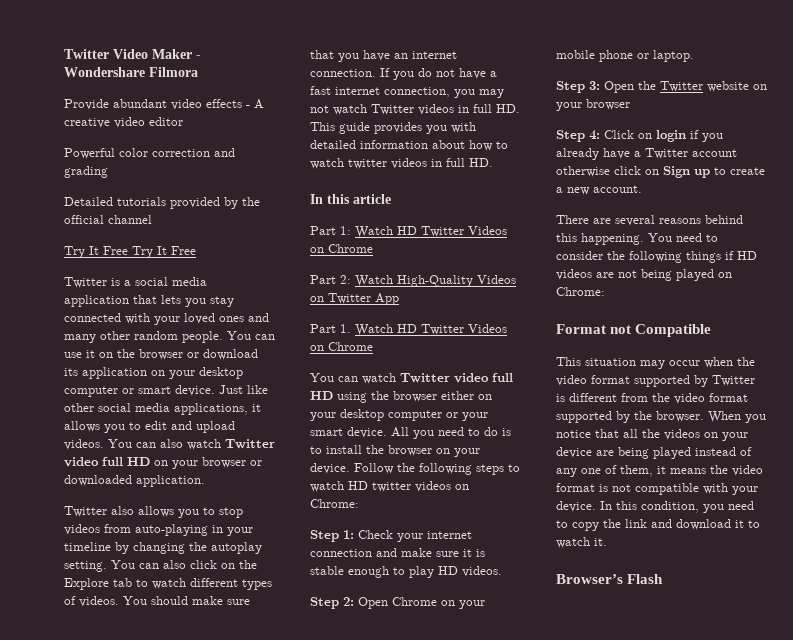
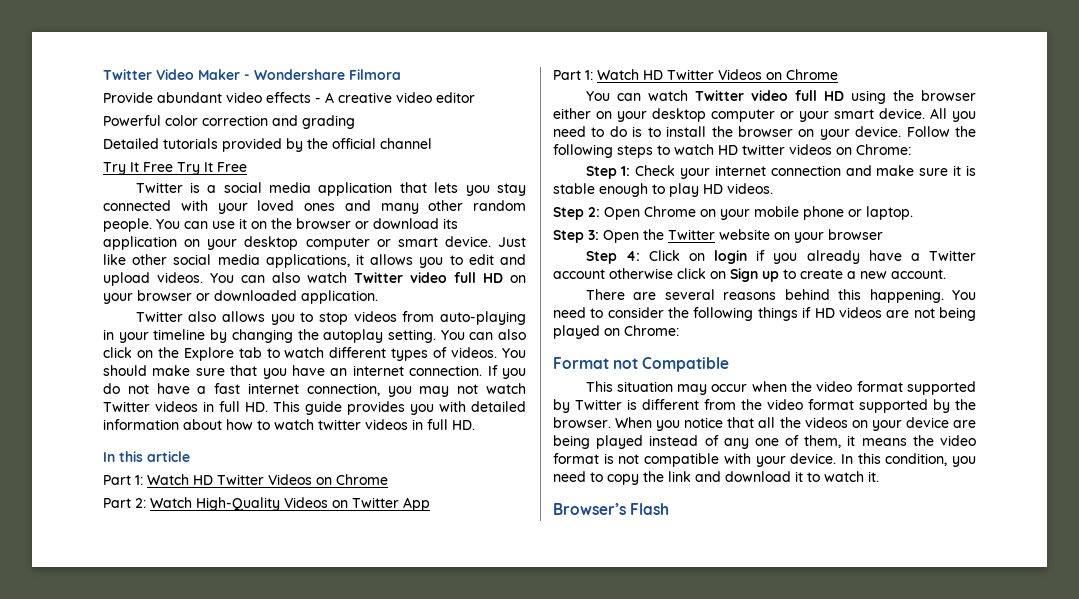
  Part 2: Watch High-Quality Videos on Twitter App
- Part 1. Watch HD Twitter Videos on Chrome
+ Part 1: Watch HD Twitter Videos on Chrome

